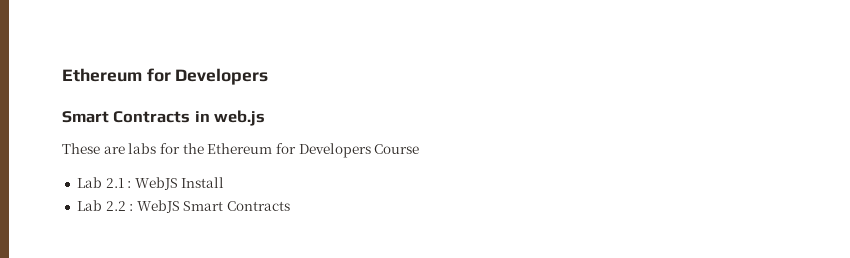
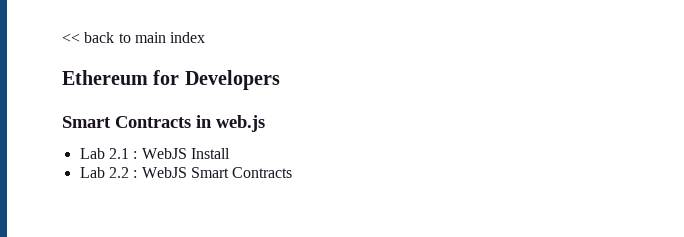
+ << back to main index
- These are labs for the Ethereum for Developers Course

